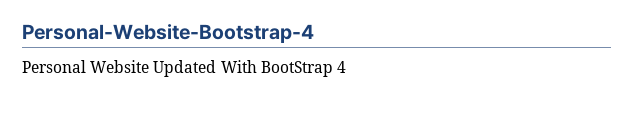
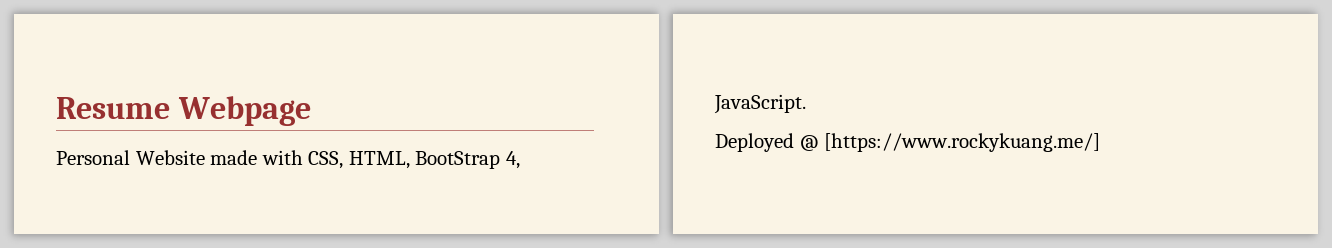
- Personal-Website-Bootstrap-4
+ Resume Webpage
- Personal Website Updated With BootStrap 4
+ Personal Website made with CSS, HTML, BootStrap 4, JavaScript.
+ Deployed @ [https://www.rockykuang.me/]

